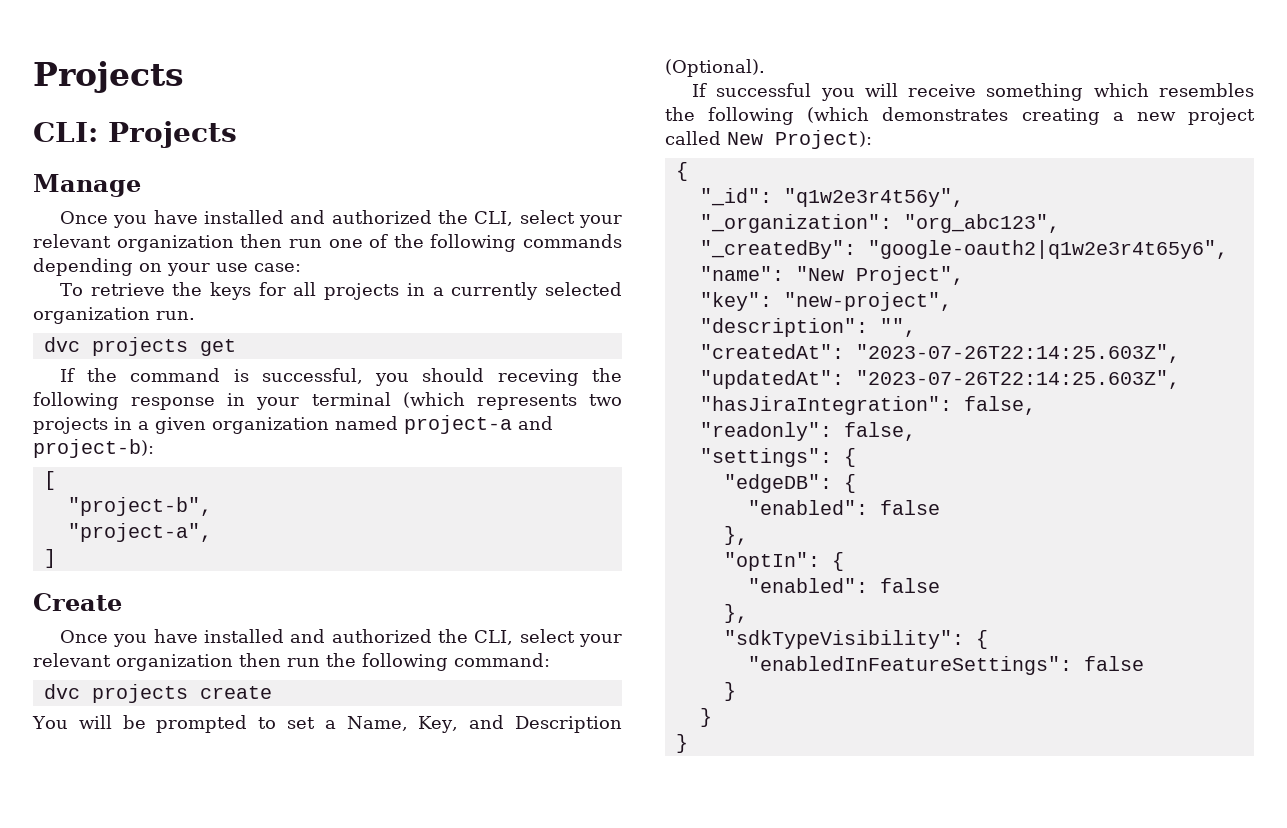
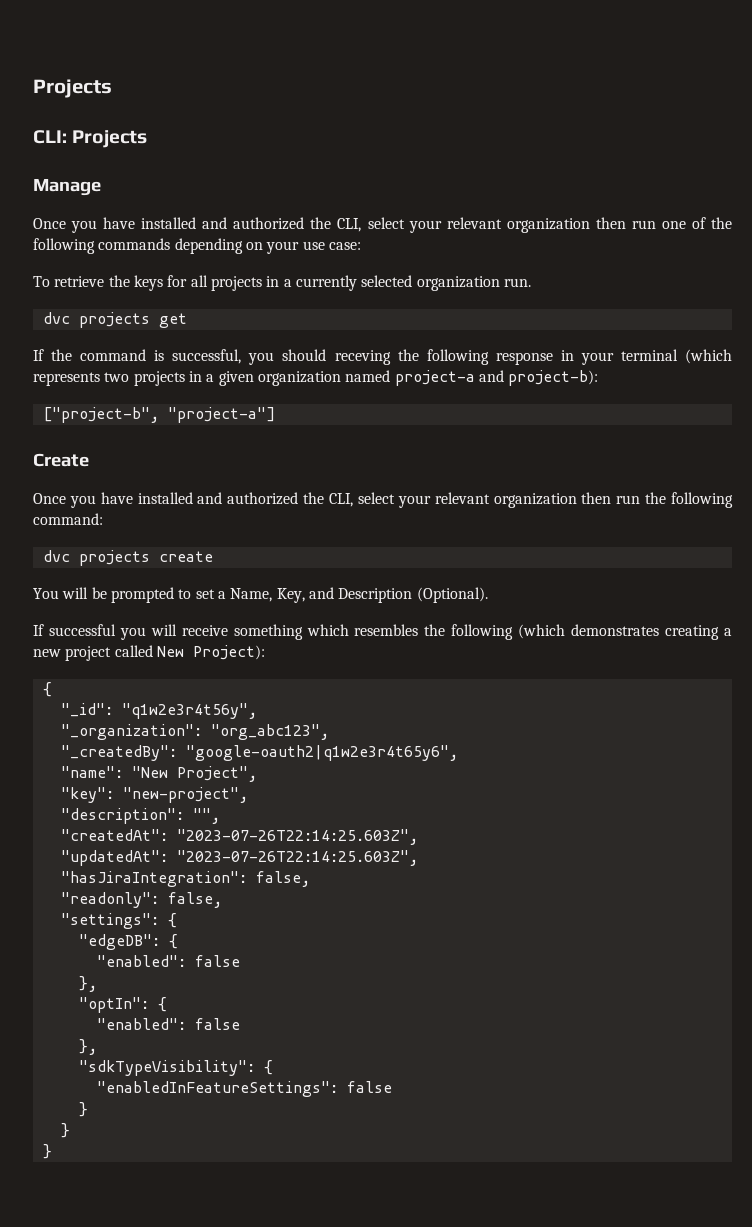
- [
- "project-b",
- "project-a",
- ]
+ ["project-b", "project-a"]

